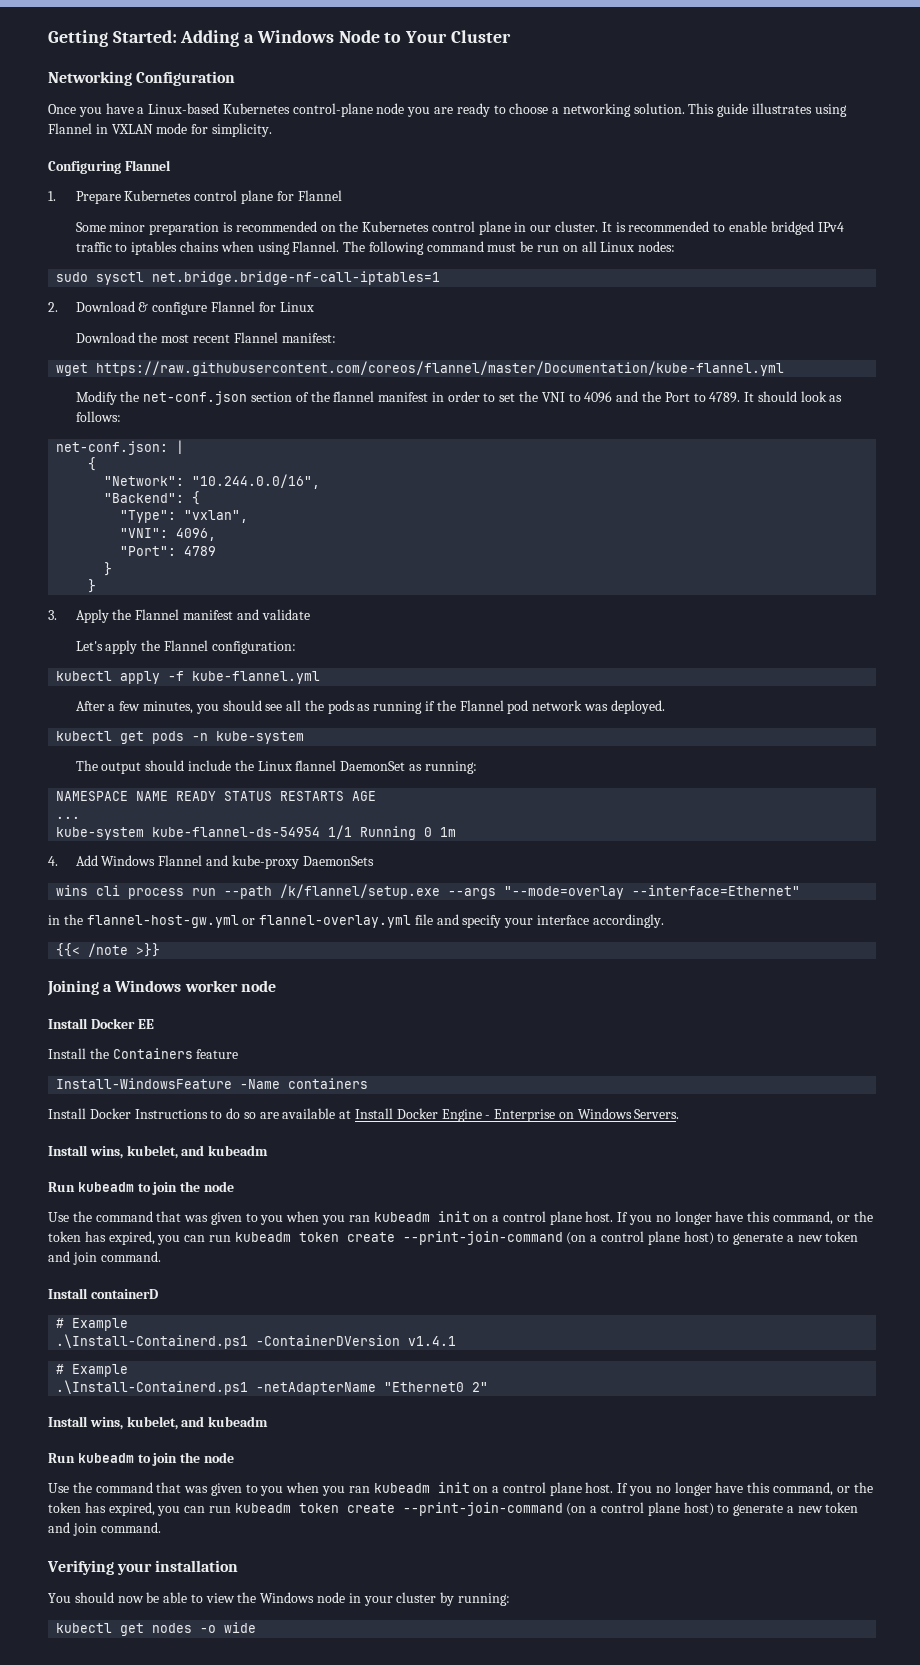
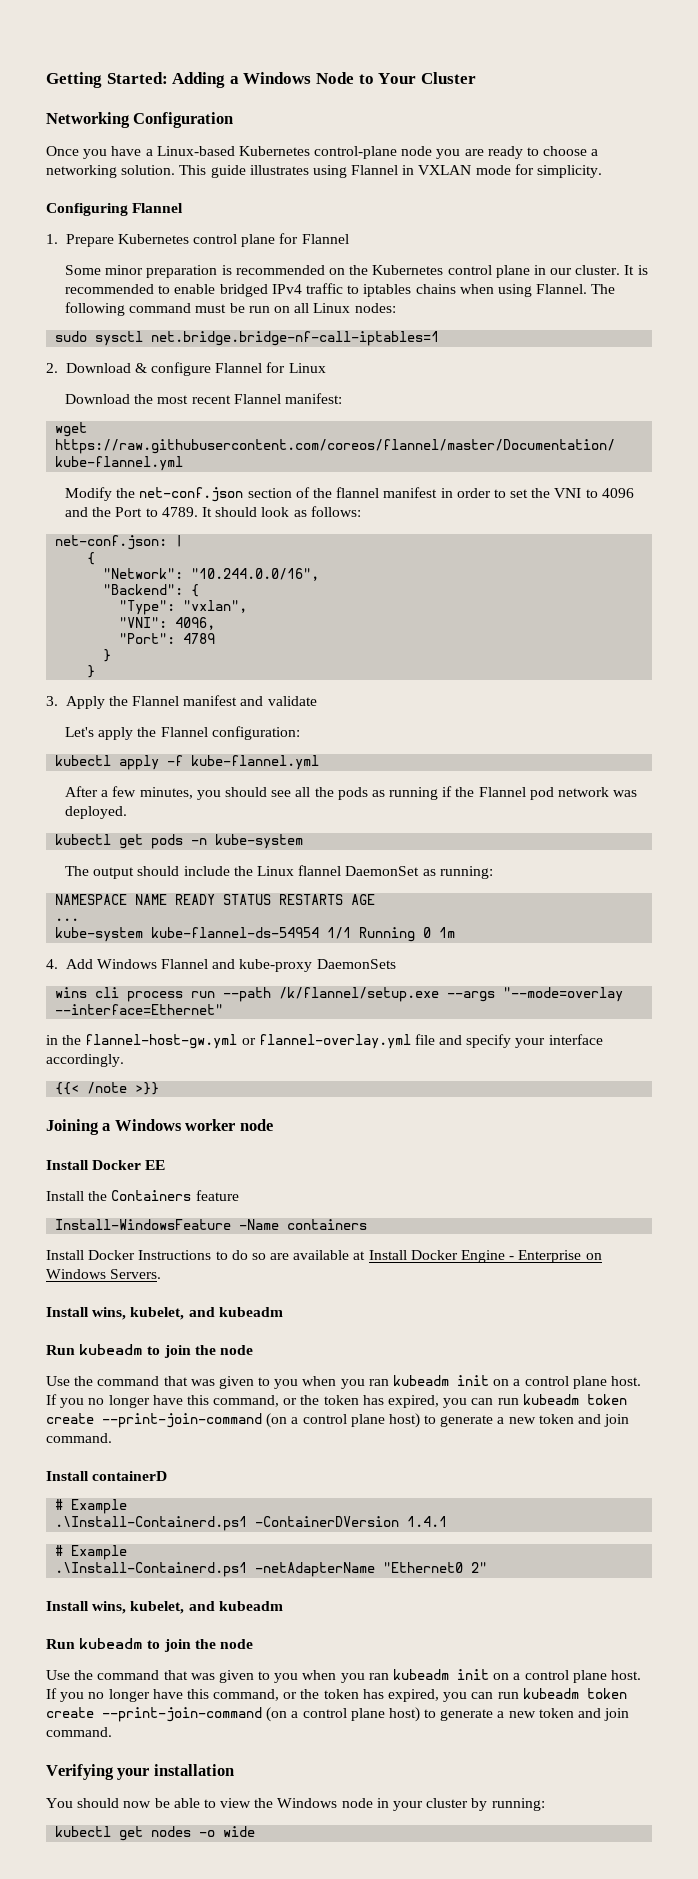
- .\Install-Containerd.ps1 -ContainerDVersion v1.4.1
+ .\Install-Containerd.ps1 -ContainerDVersion 1.4.1

